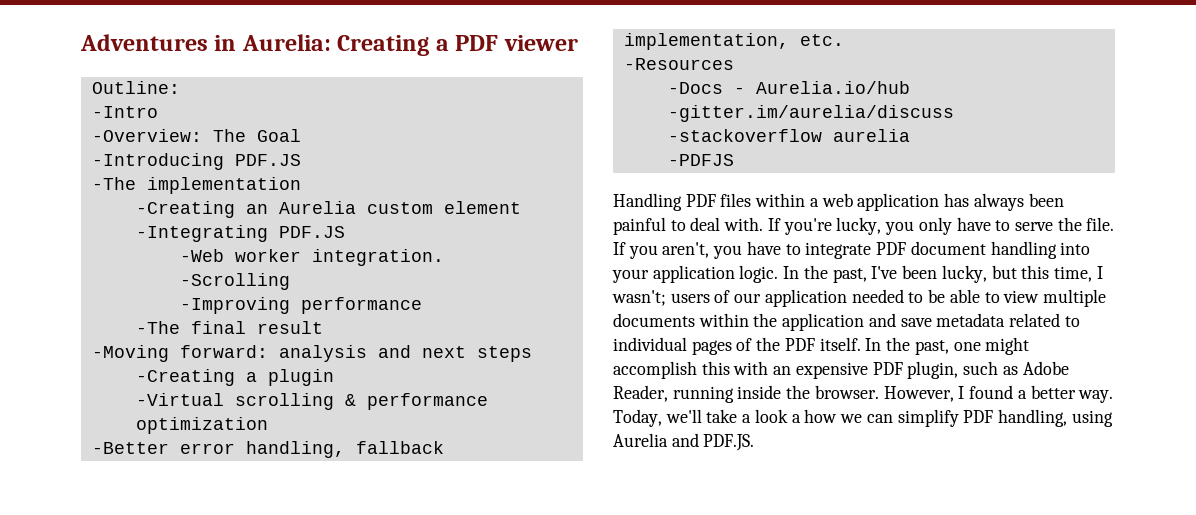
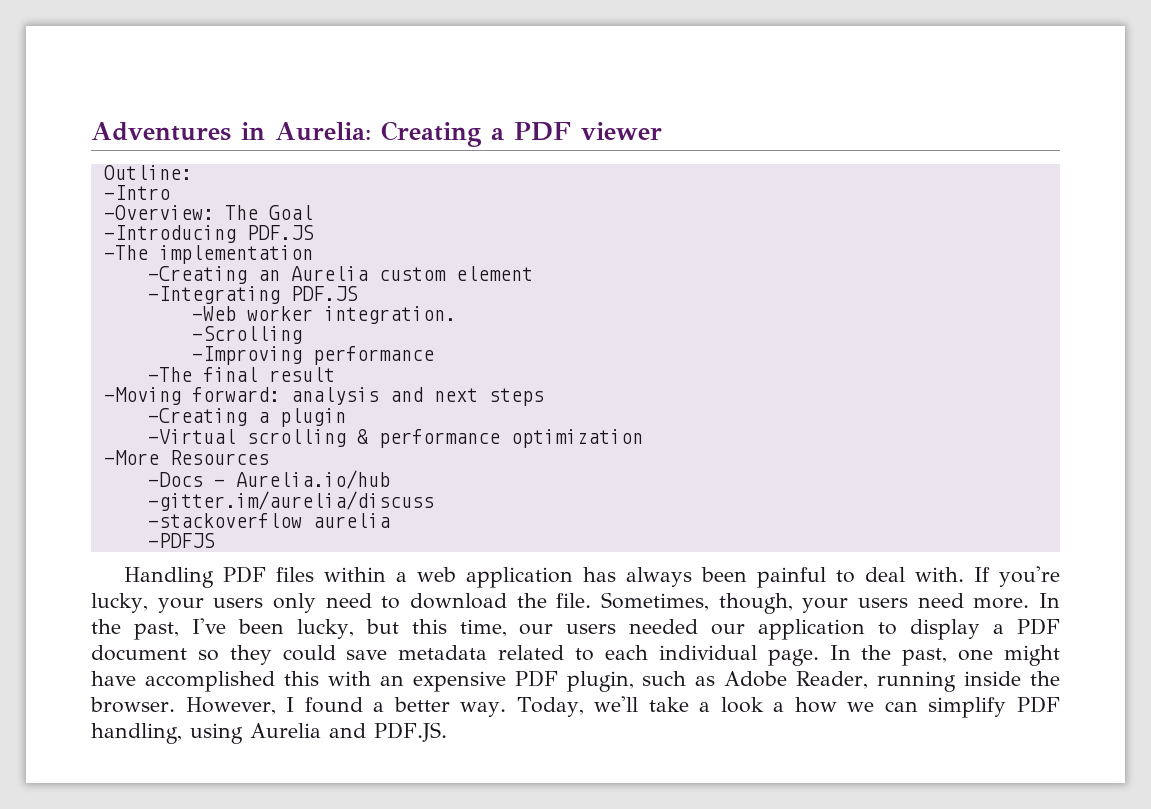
- -Better error handling, fallback implementation, etc.
- -Resources
+ -More Resources
- If you're lucky, you only have to serve the file. If you aren't, you have to integrate PDF document handling into your application logic.
+ If you're lucky, your users only need to download the file. Sometimes, though, your users need more.
- In the past, I've been lucky, but this time, I wasn't; users of our application needed to be able to view multiple documents within the application and save metadata related to individual pages of the PDF itself.
+ In the past, I've been lucky, but this time, our users needed our application to display a PDF document so they could save metadata related to each individual page.
- In the past, one might accomplish this with an expensive PDF plugin, such as Adobe Reader, running inside the browser.
+ In the past, one might have accomplished this with an expensive PDF plugin, such as Adobe Reader, running inside the browser.

